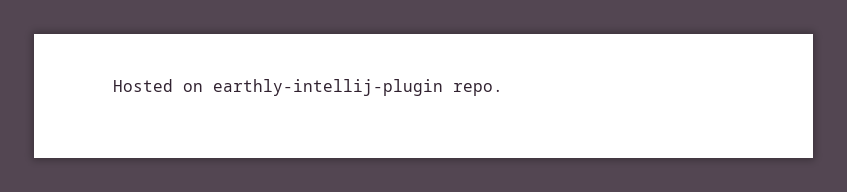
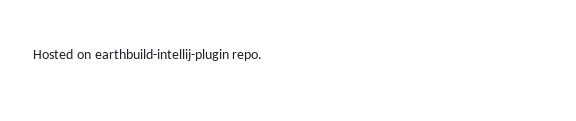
- Hosted on earthly-intellij-plugin repo.
+ Hosted on earthbuild-intellij-plugin repo.

